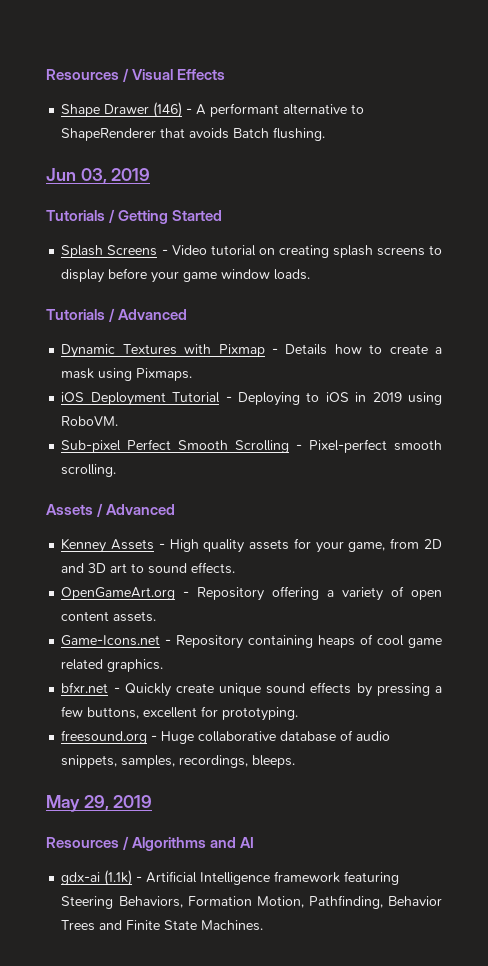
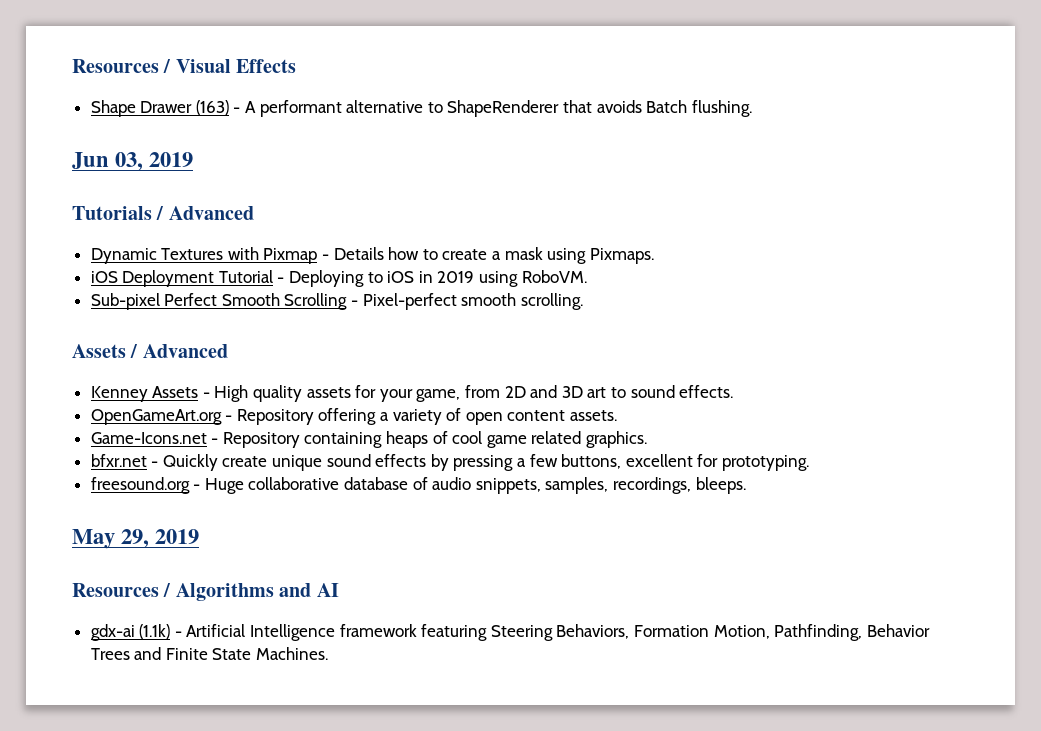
- Shape Drawer (146) - A performant alternative to ShapeRenderer that avoids Batch flushing.
+ Shape Drawer (163) - A performant alternative to ShapeRenderer that avoids Batch flushing.
- Tutorials / Getting Started
- Splash Screens - Video tutorial on creating splash screens to display before your game window loads.

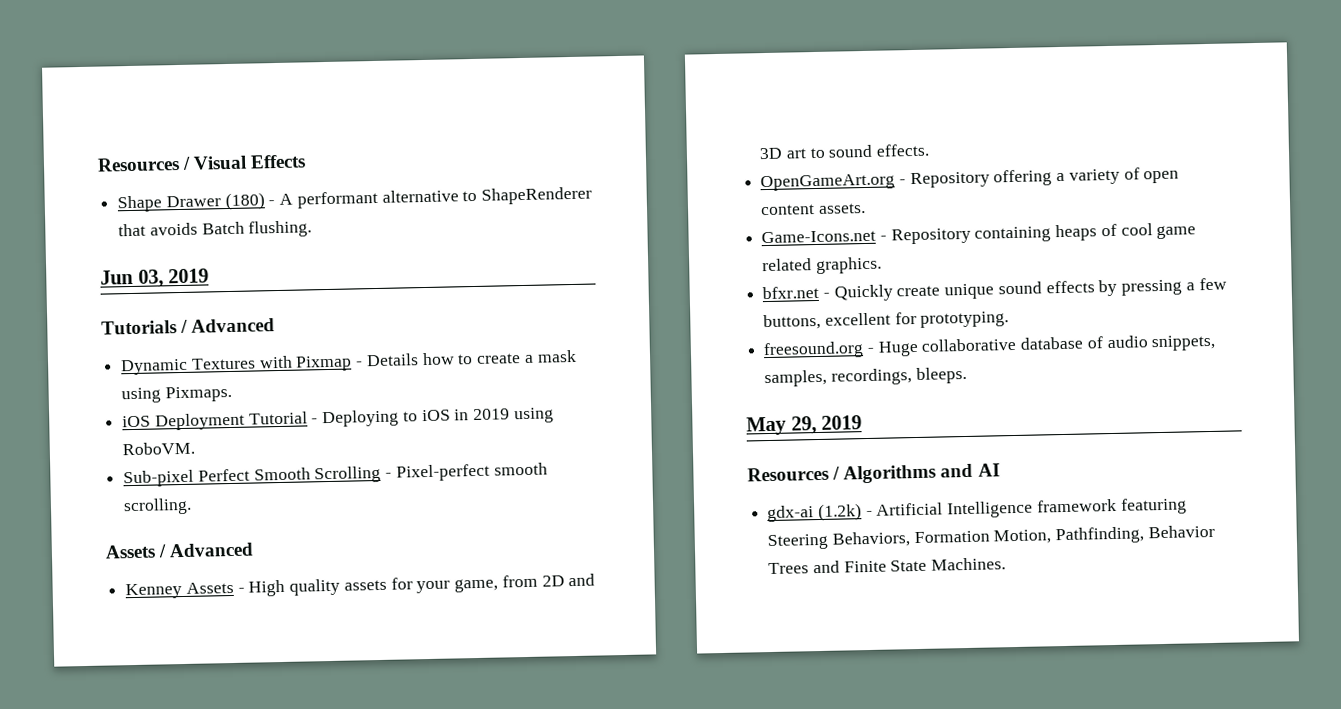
- Shape Drawer (163) - A performant alternative to ShapeRenderer that avoids Batch flushing.
+ Shape Drawer (180) - A performant alternative to ShapeRenderer that avoids Batch flushing.
- gdx-ai (1.1k) - Artificial Intelligence framework featuring Steering Behaviors, Formation Motion, Pathfinding, Behavior Trees and Finite State Machines.
+ gdx-ai (1.2k) - Artificial Intelligence framework featuring Steering Behaviors, Formation Motion, Pathfinding, Behavior Trees and Finite State Machines.

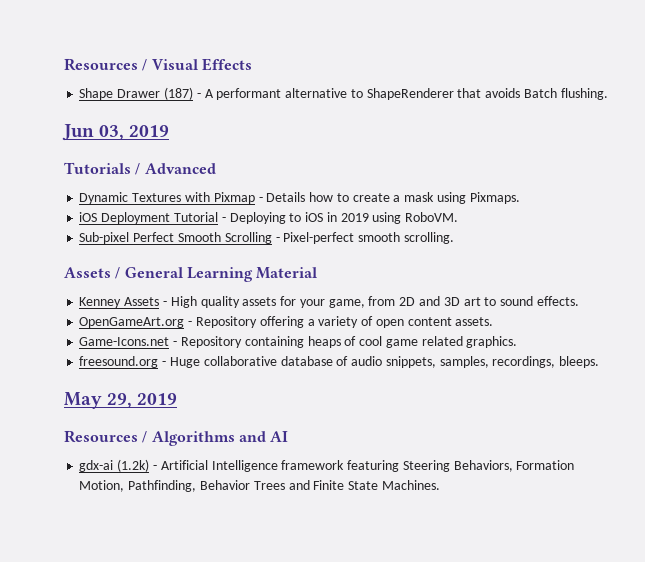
- Shape Drawer (180) - A performant alternative to ShapeRenderer that avoids Batch flushing.
+ Shape Drawer (187) - A performant alternative to ShapeRenderer that avoids Batch flushing.
- Assets / Advanced
+ Assets / General Learning Material
- bfxr.net - Quickly create unique sound effects by pressing a few buttons, excellent for prototyping.

